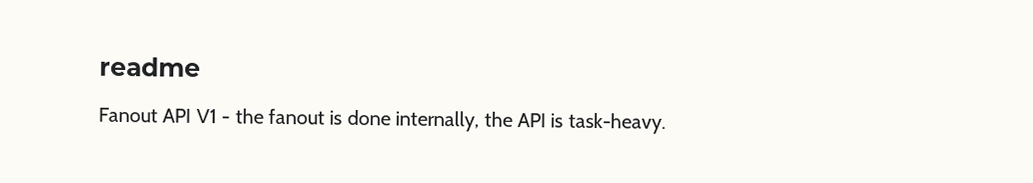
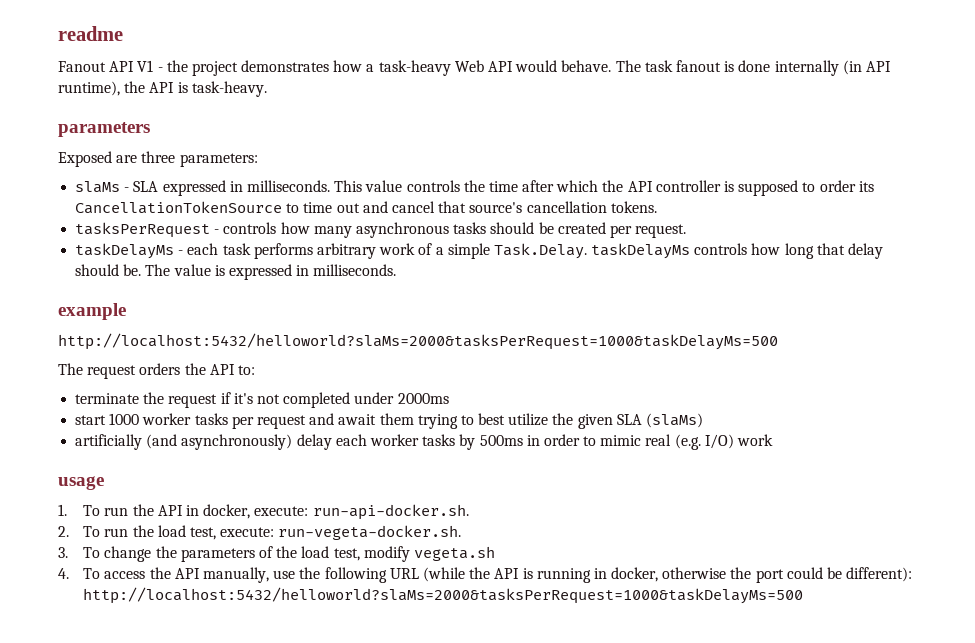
- Fanout API V1 - the fanout is done internally, the API is task-heavy.
+ Fanout API V1 - the project demonstrates how a task-heavy Web API would behave. The task fanout is done internally (in API runtime), the API is task-heavy.
+ parameters
+ Exposed are three parameters:
+ slaMs - SLA expressed in milliseconds. This value controls the time after which the API controller is supposed to order its CancellationTokenSource to time out and cancel that source's cancellation tokens.
+ tasksPerRequest - controls how many asynchronous tasks should be created per request.
+ taskDelayMs - each task performs arbitrary work of a simple Task.Delay. taskDelayMs controls how long that delay should be. The value is expressed in milliseconds.
+ example
+ http://localhost:5432/helloworld?slaMs=2000&tasksPerRequest=1000&taskDelayMs=500
+ The request orders the API to:
+ terminate the request if it's not completed under 2000ms
+ start 1000 worker tasks per request and await them trying to best utilize the given SLA (slaMs)
+ artificially (and asynchronously) delay each worker tasks by 500ms in order to mimic real (e.g. I/O) work
+ usage
+ 1. To run the API in docker, execute: run-api-docker.sh.
+ 2. To run the load test, execute: run-vegeta-docker.sh.
+ 3. To change the parameters of the load test, modify vegeta.sh
+ 4. To access the API manually, use the following URL (while the API is running in docker, otherwise the port could be different): http://localhost:5432/helloworld?slaMs=2000&tasksPerRequest=1000&taskDelayMs=500

